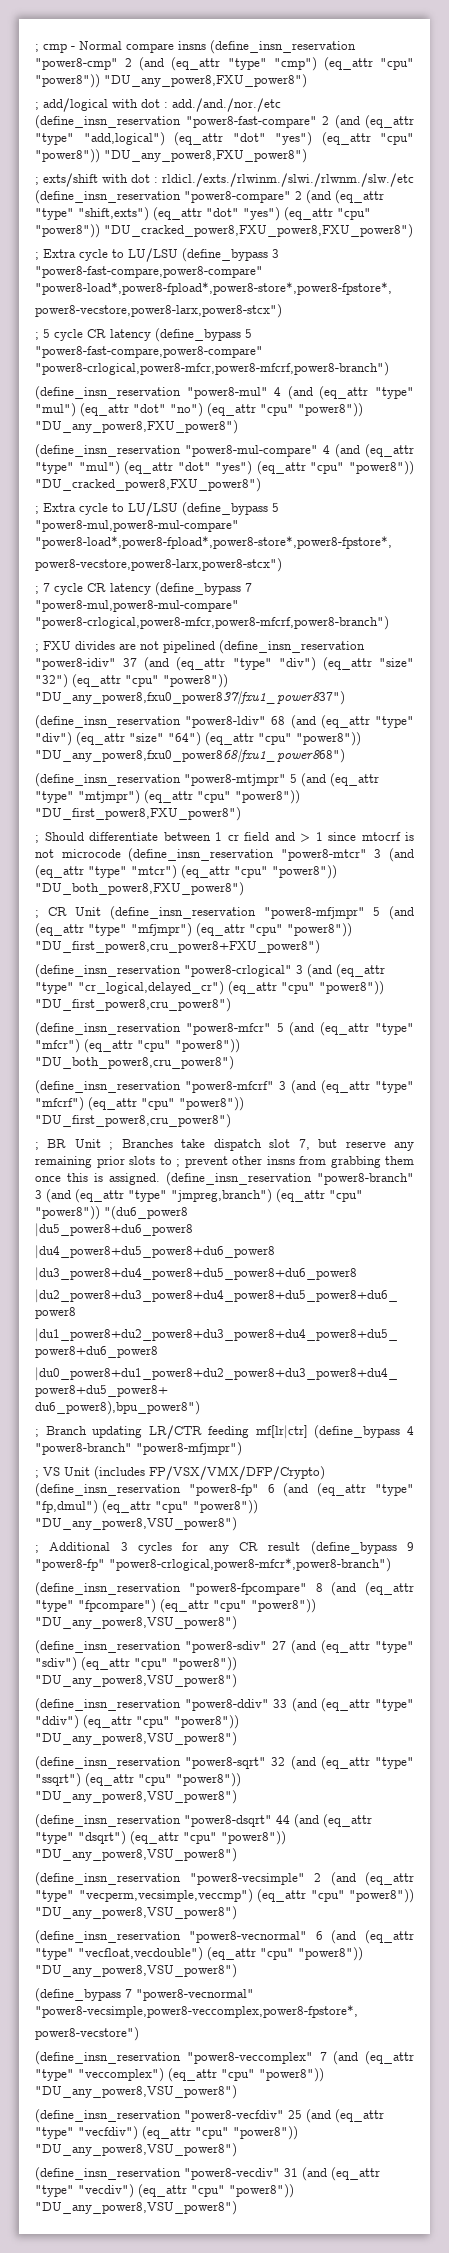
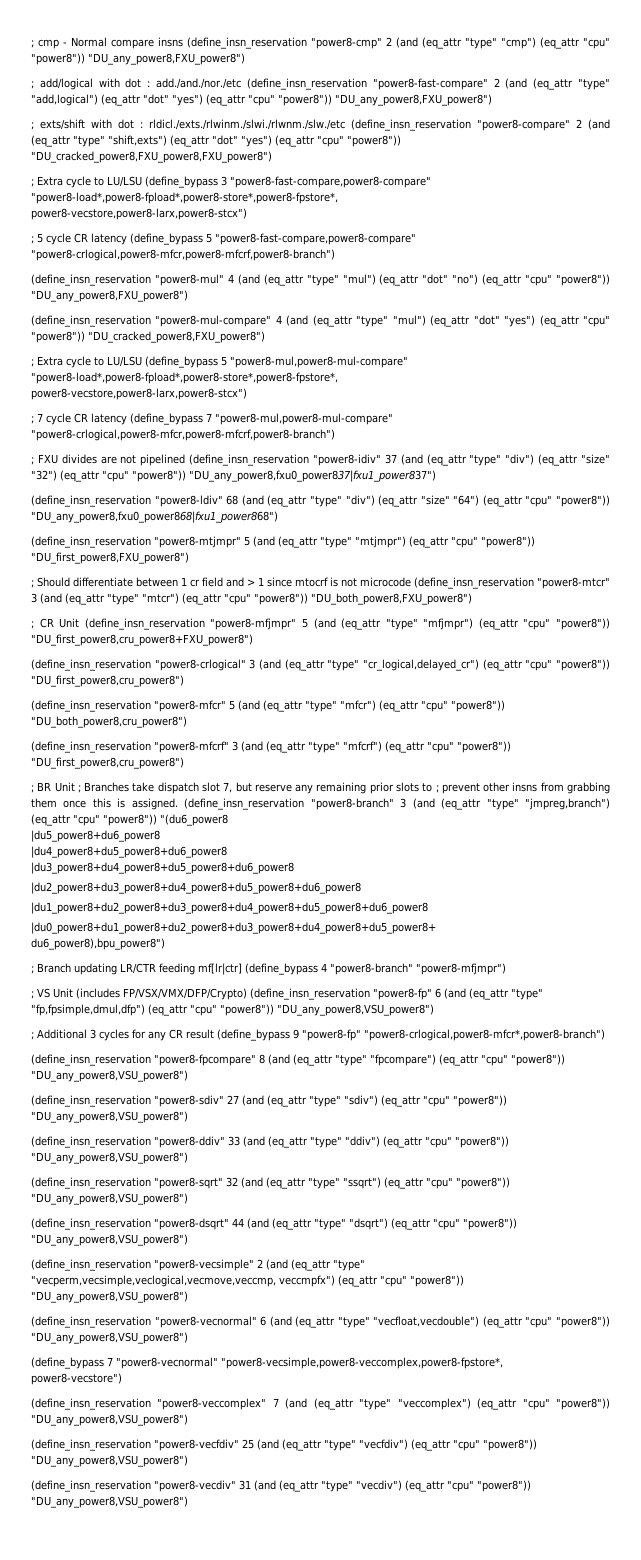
- ; VS Unit (includes FP/VSX/VMX/DFP/Crypto) (define_insn_reservation "power8-fp" 6 (and (eq_attr "type" "fp,dmul") (eq_attr "cpu" "power8")) "DU_any_power8,VSU_power8")
+ ; VS Unit (includes FP/VSX/VMX/DFP/Crypto) (define_insn_reservation "power8-fp" 6 (and (eq_attr "type" "fp,fpsimple,dmul,dfp") (eq_attr "cpu" "power8")) "DU_any_power8,VSU_power8")
- (define_insn_reservation "power8-vecsimple" 2 (and (eq_attr "type" "vecperm,vecsimple,veccmp") (eq_attr "cpu" "power8")) "DU_any_power8,VSU_power8")
+ (define_insn_reservation "power8-vecsimple" 2 (and (eq_attr "type" "vecperm,vecsimple,veclogical,vecmove,veccmp, veccmpfx") (eq_attr "cpu" "power8")) "DU_any_power8,VSU_power8")

